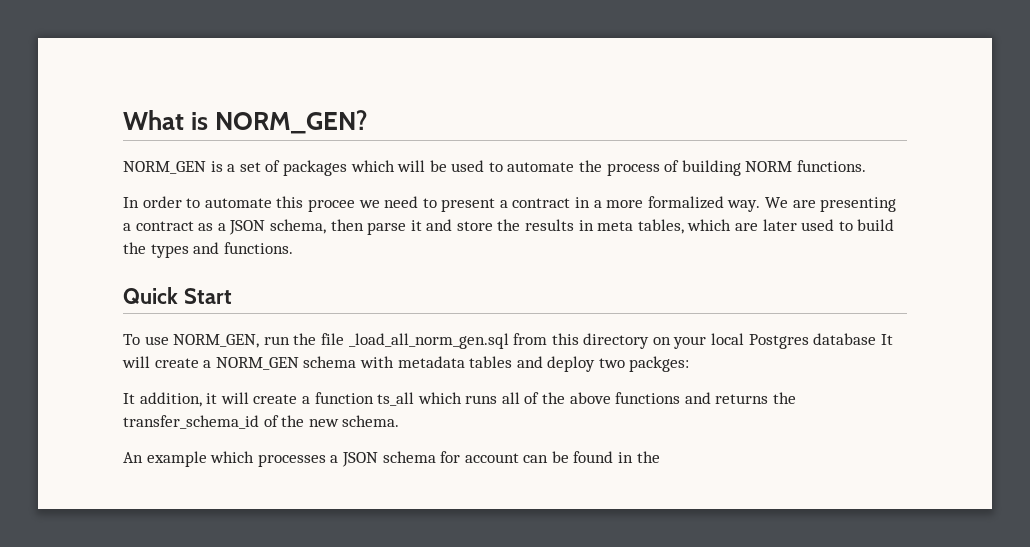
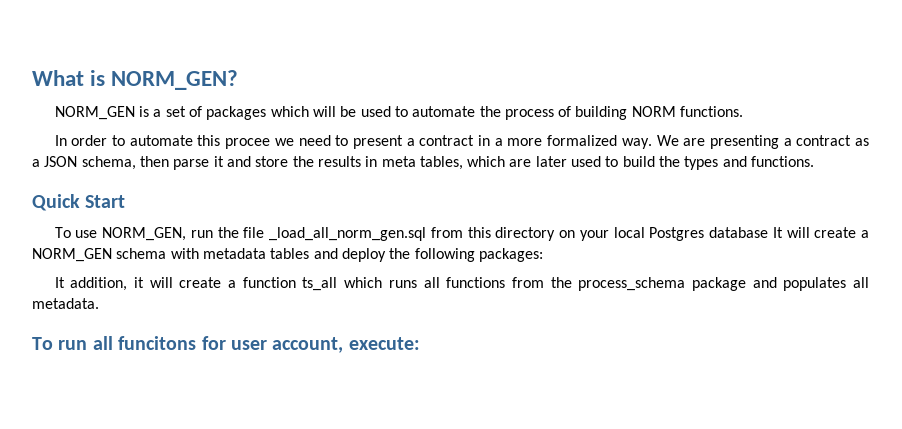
- To use NORM_GEN, run the file _load_all_norm_gen.sql from this directory on your local Postgres database It will create a NORM_GEN schema with metadata tables and deploy two packges:
+ To use NORM_GEN, run the file _load_all_norm_gen.sql from this directory on your local Postgres database It will create a NORM_GEN schema with metadata tables and deploy the following packages:
- It addition, it will create a function ts_all which runs all of the above functions and returns the transfer_schema_id of the new schema.
- An example which processes a JSON schema for account can be found in the
+ It addition, it will create a function ts_all which runs all functions from the process_schema package and populates all metadata.
+ To run all funcitons for user account, execute:

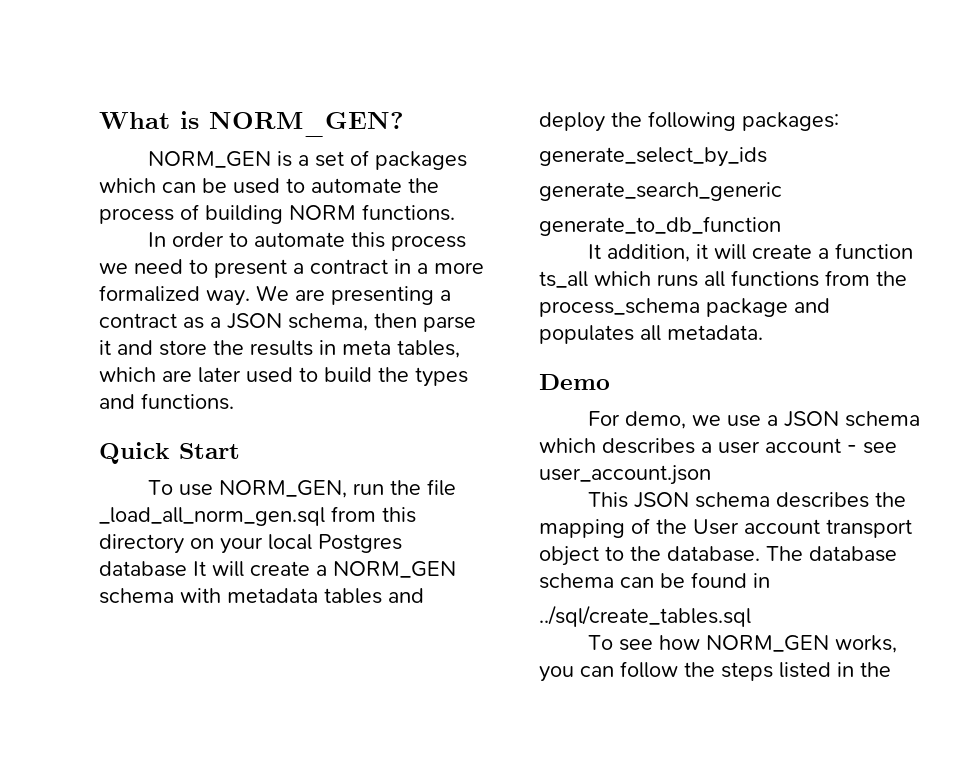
- NORM_GEN is a set of packages which will be used to automate the process of building NORM functions.
+ NORM_GEN is a set of packages which can be used to automate the process of building NORM functions.
- In order to automate this procee we need to present a contract in a more formalized way.
+ In order to automate this process we need to present a contract in a more formalized way.
+ generate_select_by_ids
+ generate_search_generic
+ generate_to_db_function
- To run all funcitons for user account, execute:
+ Demo
+ For demo, we use a JSON schema which describes a user account - see user_account.json
+ This JSON schema describes the mapping of the User account transport object to the database. The database schema can be found in
+ ../sql/create_tables.sql
+ To see how NORM_GEN works, you can follow the steps listed in the

